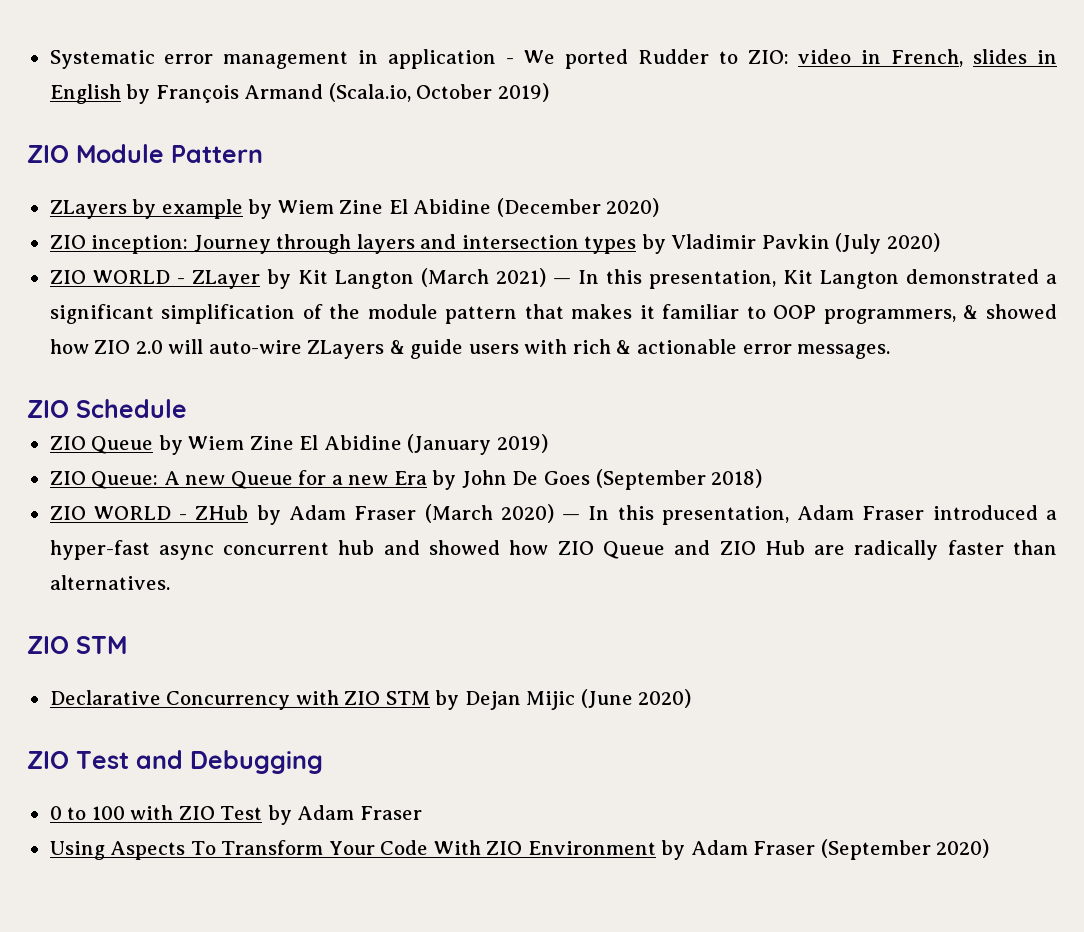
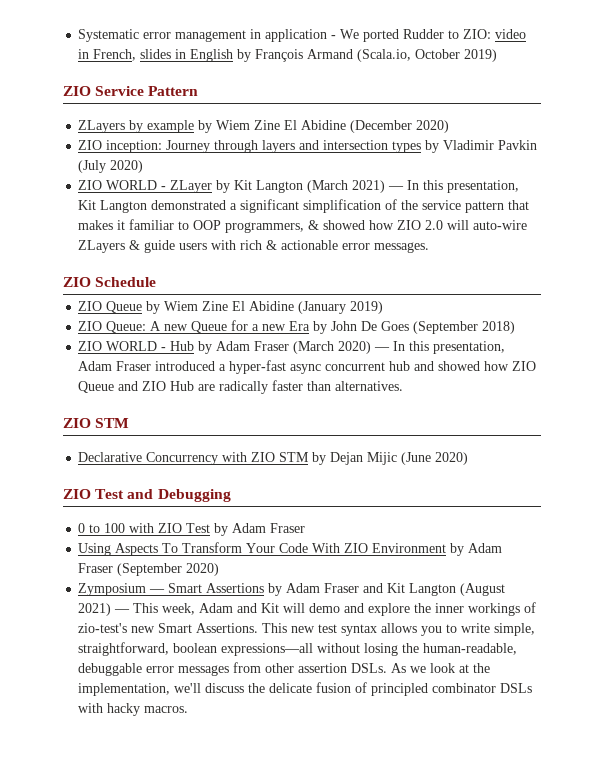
- ZIO Module Pattern
+ ZIO Service Pattern
- ZIO WORLD - ZLayer by Kit Langton (March 2021) — In this presentation, Kit Langton demonstrated a significant simplification of the module pattern that makes it familiar to OOP programmers, & showed how ZIO 2.0 will auto-wire ZLayers & guide users with rich & actionable error messages.
+ ZIO WORLD - ZLayer by Kit Langton (March 2021) — In this presentation, Kit Langton demonstrated a significant simplification of the service pattern that makes it familiar to OOP programmers, & showed how ZIO 2.0 will auto-wire ZLayers & guide users with rich & actionable error messages.
- ZIO WORLD - ZHub by Adam Fraser (March 2020) — In this presentation, Adam Fraser introduced a hyper-fast async concurrent hub and showed how ZIO Queue and ZIO Hub are radically faster than alternatives.
+ ZIO WORLD - Hub by Adam Fraser (March 2020) — In this presentation, Adam Fraser introduced a hyper-fast async concurrent hub and showed how ZIO Queue and ZIO Hub are radically faster than alternatives.
+ Zymposium — Smart Assertions by Adam Fraser and Kit Langton (August 2021) — This week, Adam and Kit will demo and explore the inner workings of zio-test's new Smart Assertions. This new test syntax allows you to write simple, straightforward, boolean expressions—all without losing the human-readable, debuggable error messages from other assertion DSLs. As we look at the implementation, we'll discuss the delicate fusion of principled combinator DSLs with hacky macros.

